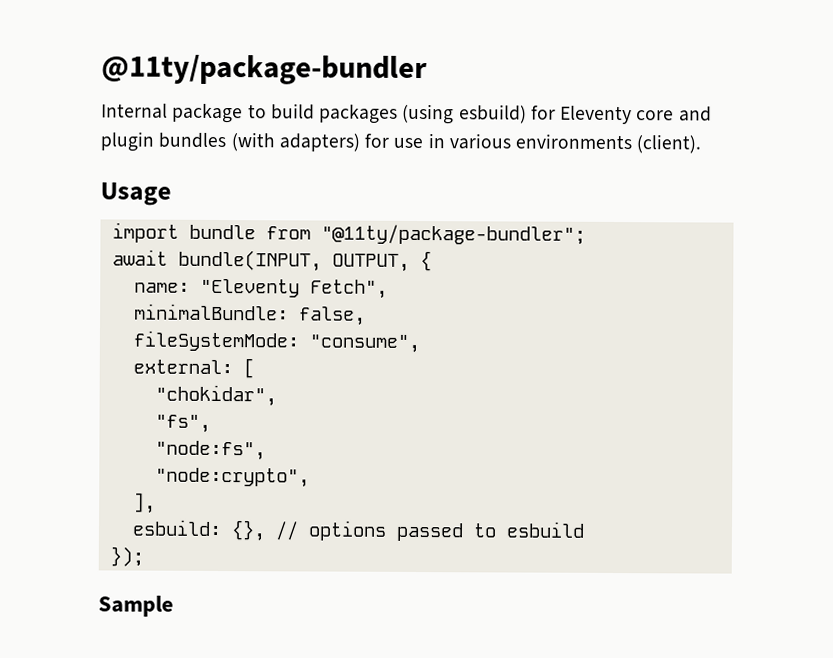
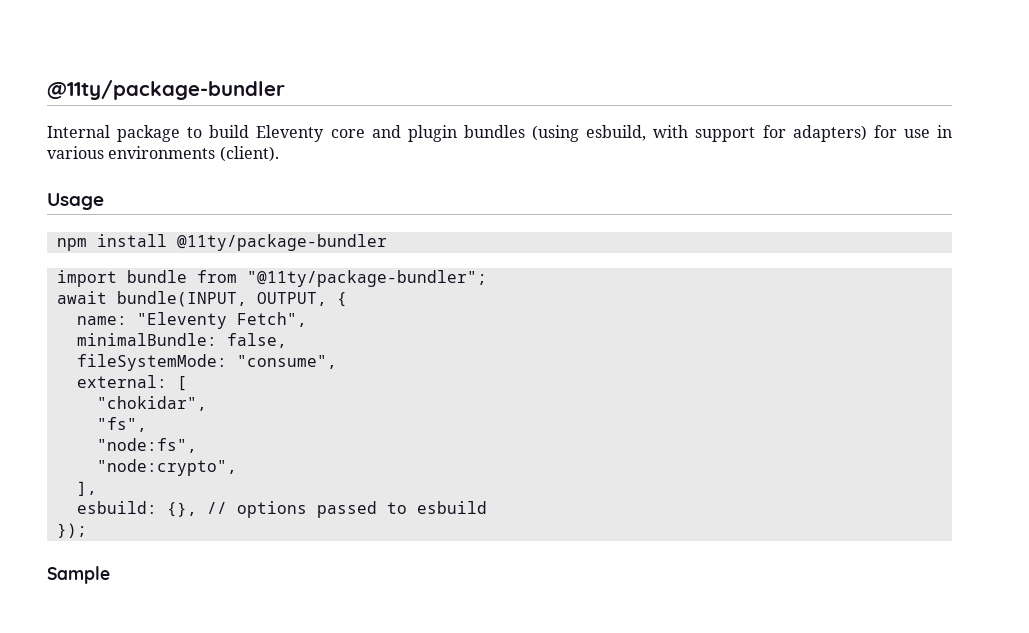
- Internal package to build packages (using esbuild) for Eleventy core and plugin bundles (with adapters) for use in various environments (client).
+ Internal package to build Eleventy core and plugin bundles (using esbuild, with support for adapters) for use in various environments (client).
+ npm install @11ty/package-bundler

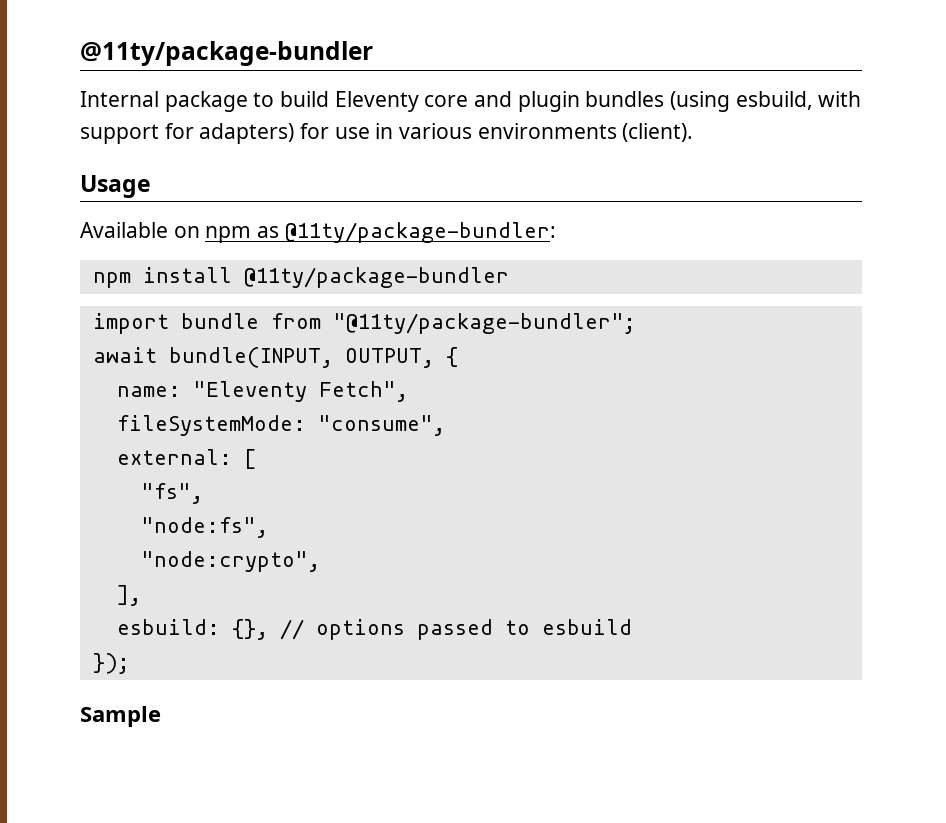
+ Available on npm as @11ty/package-bundler:
- minimalBundle: false,
- "chokidar",

